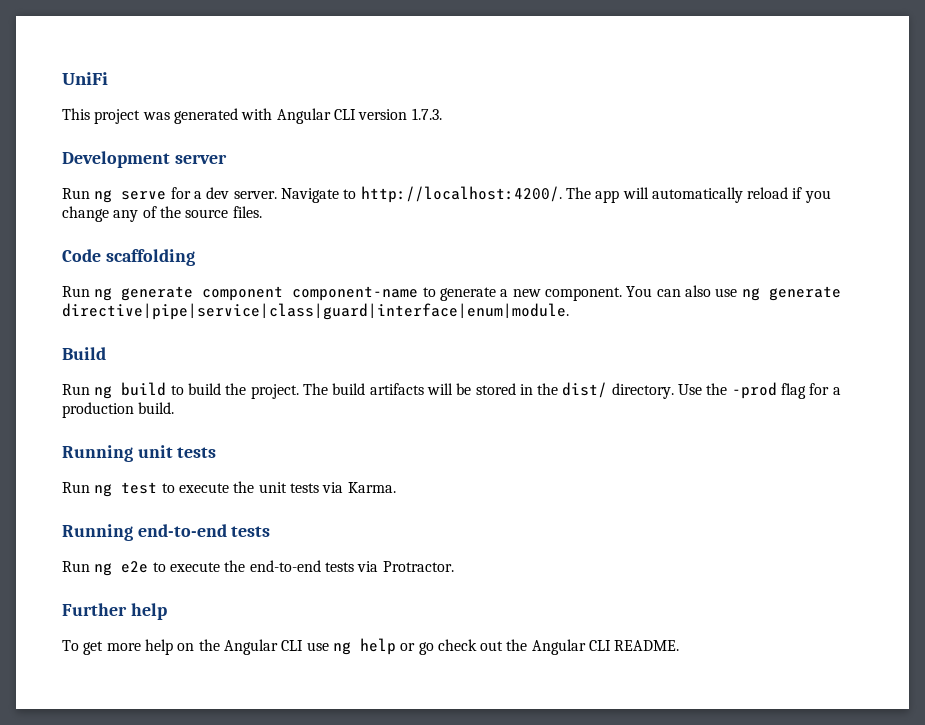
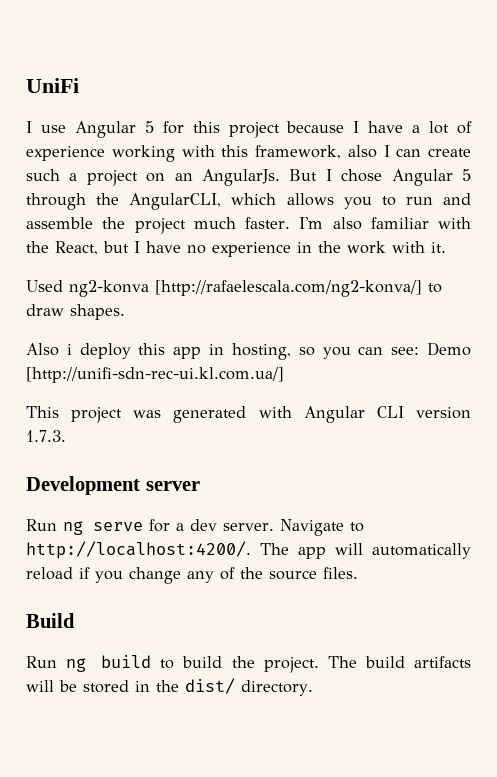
+ I use Angular 5 for this project because I have a lot of experience working with this framework, also I can create such a project on an AngularJs. But I chose Angular 5 through the AngularCLI, which allows you to run and assemble the project much faster. I'm also familiar with the React, but I have no experience in the work with it.
+ Used ng2-konva [http://rafaelescala.com/ng2-konva/] to draw shapes.
+ Also i deploy this app in hosting, so you can see: Demo [http://unifi-sdn-rec-ui.kl.com.ua/]
- Code scaffolding
- Run ng generate component component-name to generate a new component. You can also use ng generate directive|pipe|service|class|guard|interface|enum|module.
- Use the -prod flag for a production build.
- Running unit tests
- Run ng test to execute the unit tests via Karma.
- Running end-to-end tests
- Run ng e2e to execute the end-to-end tests via Protractor.
- Further help
- To get more help on the Angular CLI use ng help or go check out the Angular CLI README.

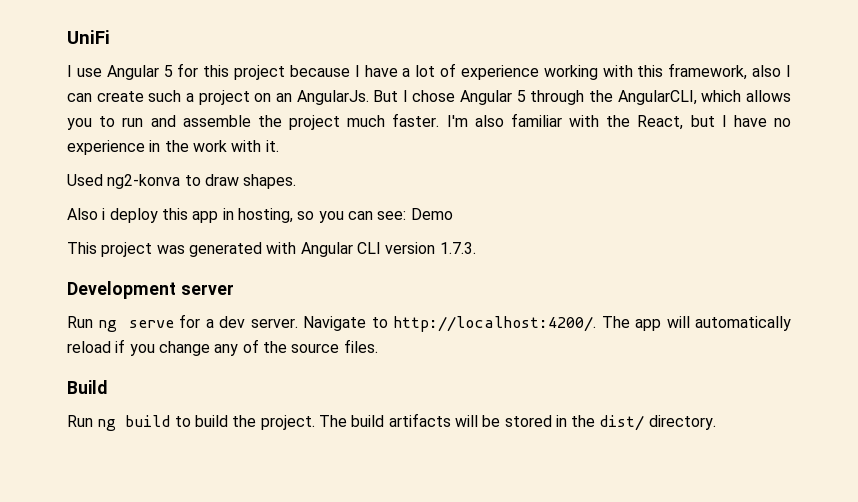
- Used ng2-konva [http://rafaelescala.com/ng2-konva/] to draw shapes.
+ Used ng2-konva to draw shapes.
- Also i deploy this app in hosting, so you can see: Demo [http://unifi-sdn-rec-ui.kl.com.ua/]
+ Also i deploy this app in hosting, so you can see: Demo

